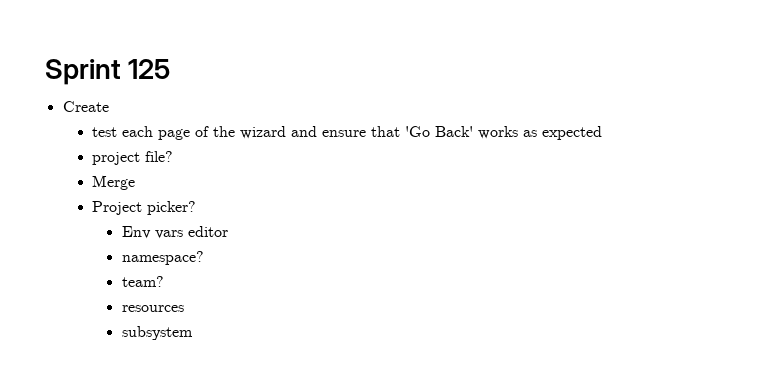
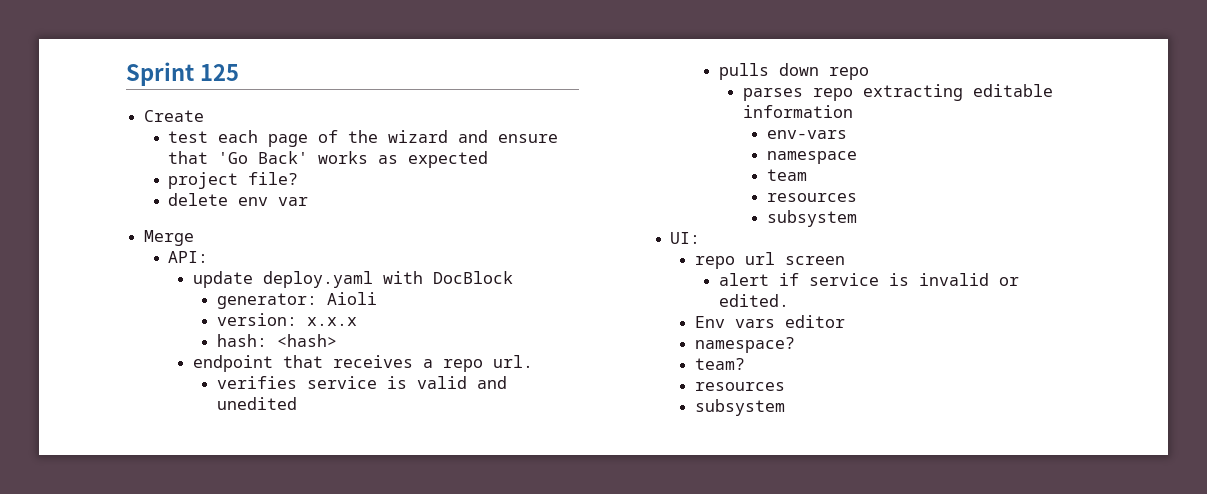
+ delete env var
  Merge
- Project picker?
+ API:
+ update deploy.yaml with DocBlock
+ generator: Aioli
+ version: x.x.x
+ hash: <hash>
+ endpoint that receives a repo url.
+ verifies service is valid and unedited
+ pulls down repo
+ parses repo extracting editable information
+ env-vars
+ namespace
+ team
+ resources
+ subsystem
+ UI:
+ repo url screen
+ alert if service is invalid or edited.

